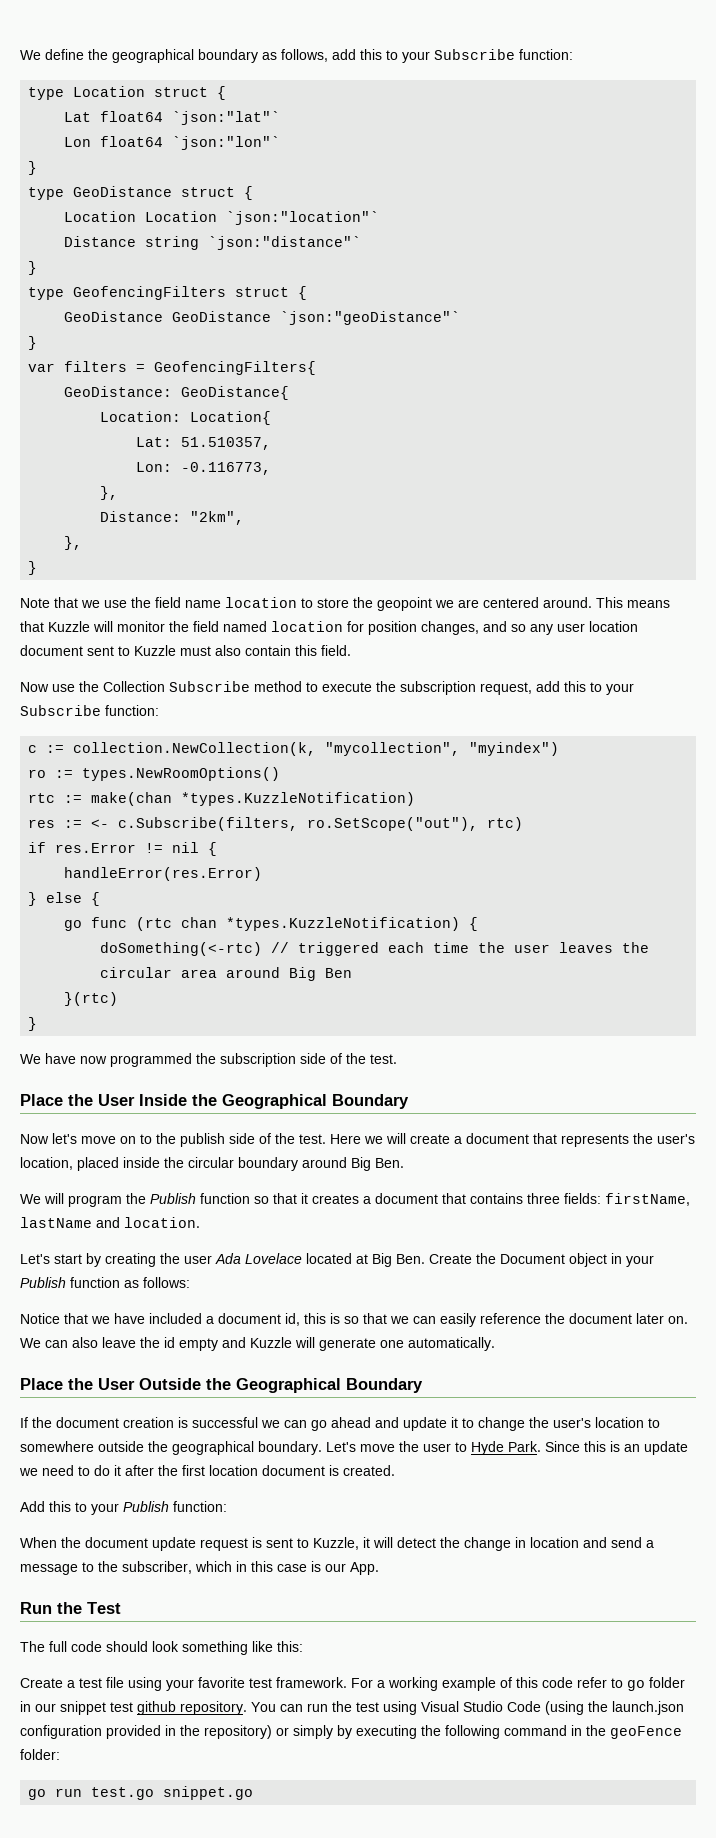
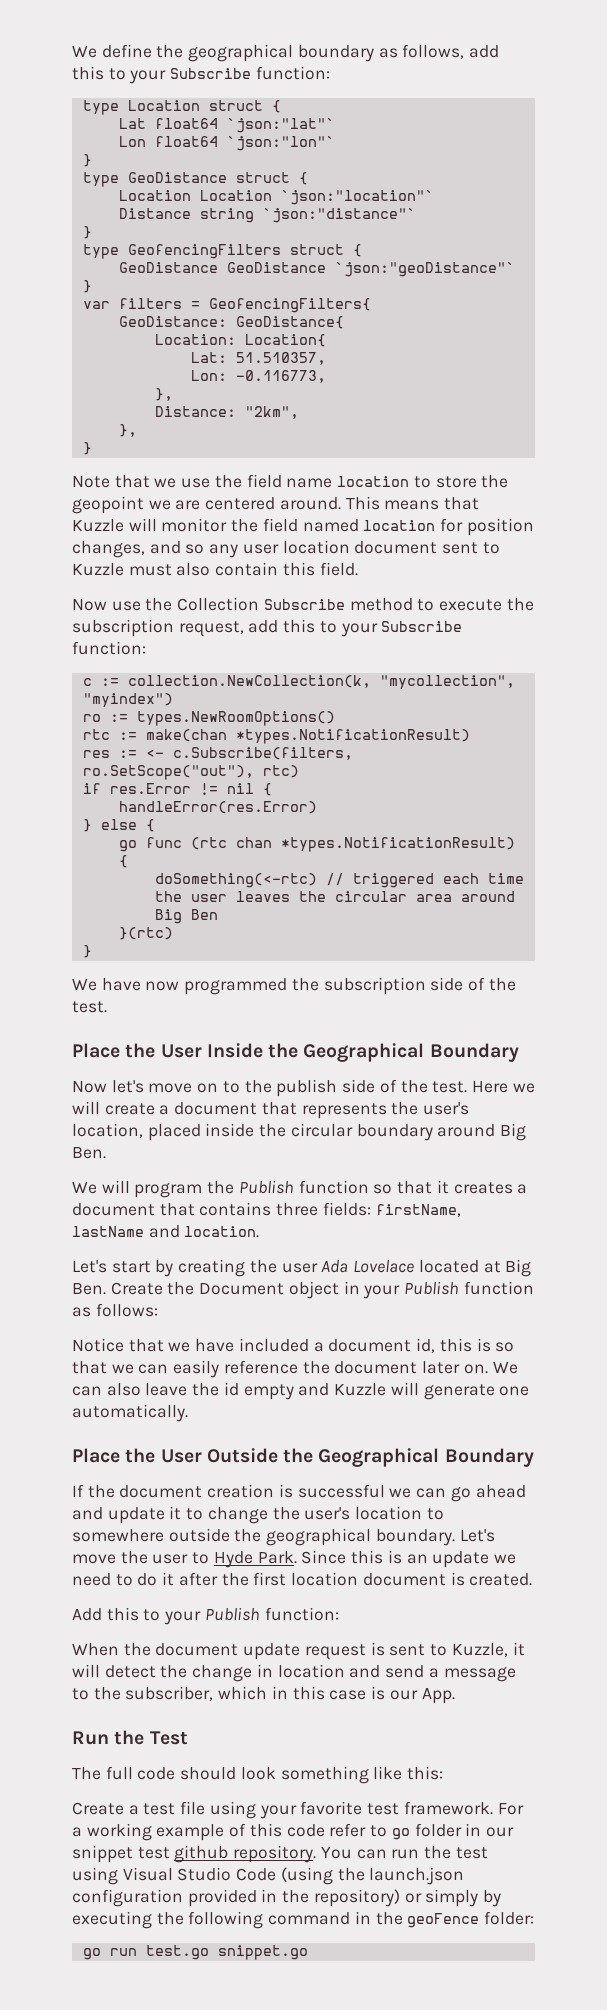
- rtc := make(chan *types.KuzzleNotification)
+ rtc := make(chan *types.NotificationResult)
- go func (rtc chan *types.KuzzleNotification) {
+ go func (rtc chan *types.NotificationResult) {

